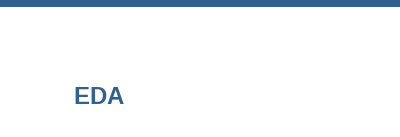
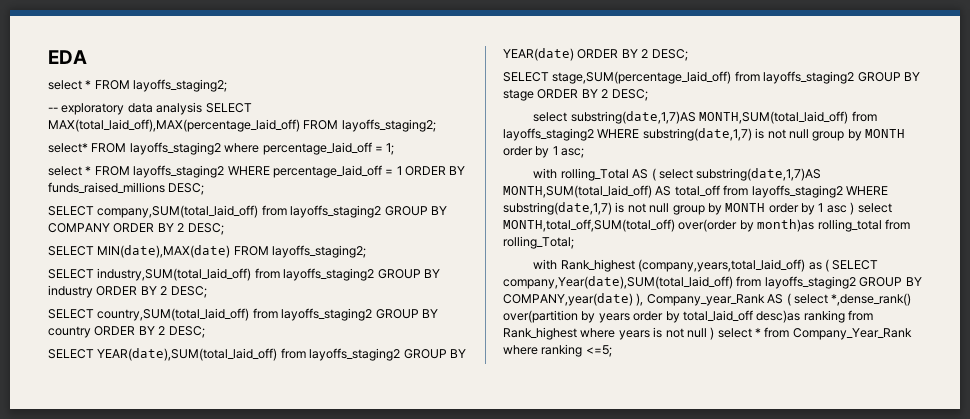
+ select * FROM layoffs_staging2;
+ -- exploratory data analysis SELECT MAX(total_laid_off),MAX(percentage_laid_off) FROM layoffs_staging2;
+ select* FROM layoffs_staging2 where percentage_laid_off = 1;
+ select * FROM layoffs_staging2 WHERE percentage_laid_off = 1 ORDER BY funds_raised_millions DESC;
+ SELECT company,SUM(total_laid_off) from layoffs_staging2 GROUP BY COMPANY ORDER BY 2 DESC;
+ SELECT MIN(date),MAX(date) FROM layoffs_staging2;
+ SELECT industry,SUM(total_laid_off) from layoffs_staging2 GROUP BY industry ORDER BY 2 DESC;
+ SELECT country,SUM(total_laid_off) from layoffs_staging2 GROUP BY country ORDER BY 2 DESC;
+ SELECT YEAR(date),SUM(total_laid_off) from layoffs_staging2 GROUP BY YEAR(date) ORDER BY 2 DESC;
+ SELECT stage,SUM(percentage_laid_off) from layoffs_staging2 GROUP BY stage ORDER BY 2 DESC;
+ select substring(date,1,7)AS MONTH,SUM(total_laid_off) from layoffs_staging2 WHERE substring(date,1,7) is not null group by MONTH order by 1 asc;
+ with rolling_Total AS ( select substring(date,1,7)AS MONTH,SUM(total_laid_off) AS total_off from layoffs_staging2 WHERE substring(date,1,7) is not null group by MONTH order by 1 asc ) select MONTH,total_off,SUM(total_off) over(order by month)as rolling_total from rolling_Total;
+ with Rank_highest (company,years,total_laid_off) as ( SELECT company,Year(date),SUM(total_laid_off) from layoffs_staging2 GROUP BY COMPANY,year(date) ), Company_year_Rank AS ( select *,dense_rank() over(partition by years order by total_laid_off desc)as ranking from Rank_highest where years is not null ) select * from Company_Year_Rank where ranking <=5;

